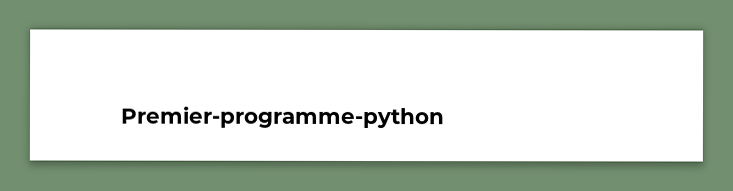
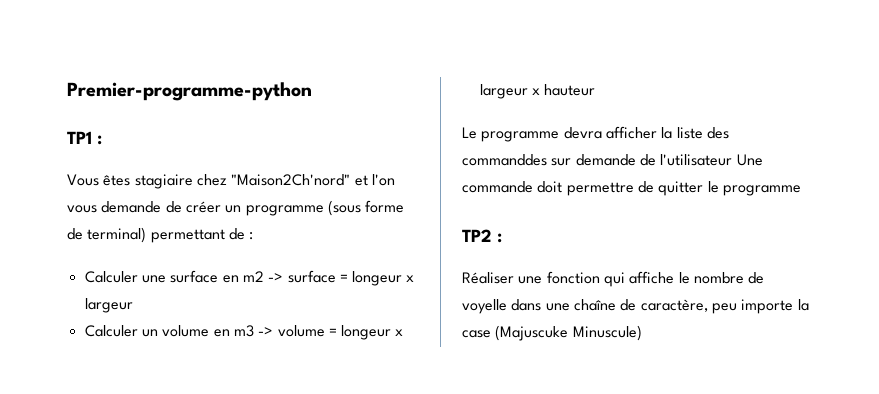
+ TP1 :
+ Vous êtes stagiaire chez "Maison2Ch'nord" et l'on vous demande de créer un programme (sous forme de terminal) permettant de :
+ Calculer une surface en m2 -> surface = longeur x largeur
+ Calculer un volume en m3 -> volume = longeur x largeur x hauteur
+ Le programme devra afficher la liste des commanddes sur demande de l'utilisateur Une commande doit permettre de quitter le programme
+ TP2 :
+ Réaliser une fonction qui affiche le nombre de voyelle dans une chaîne de caractère, peu importe la case (Majuscuke Minuscule)

